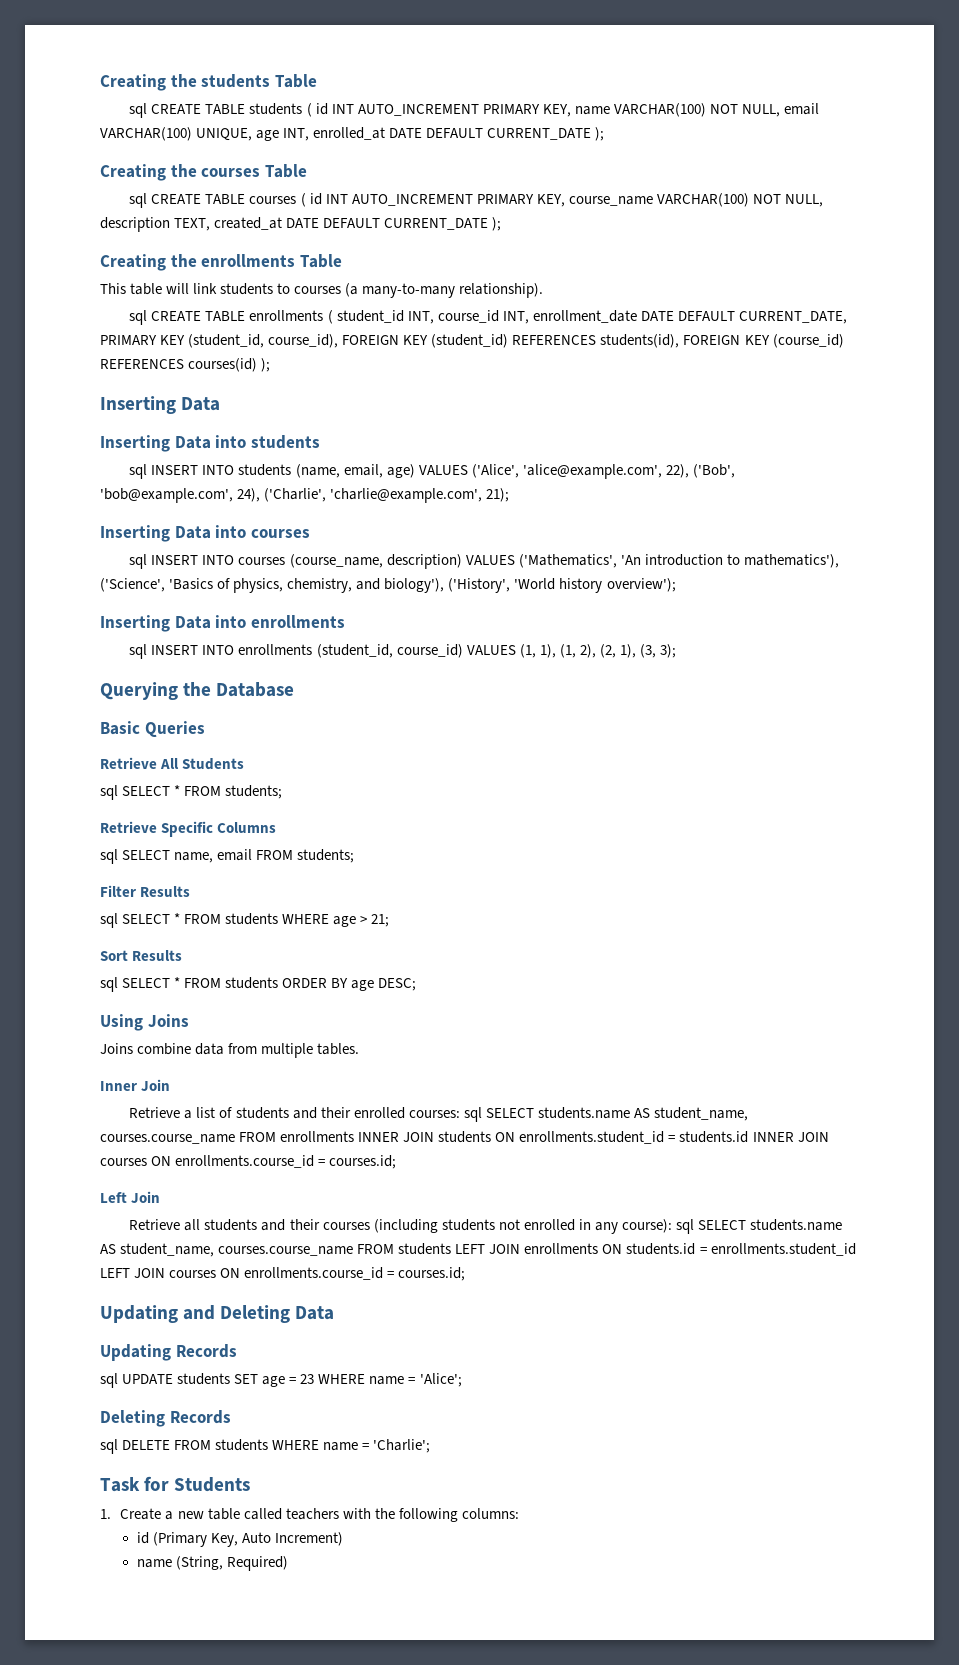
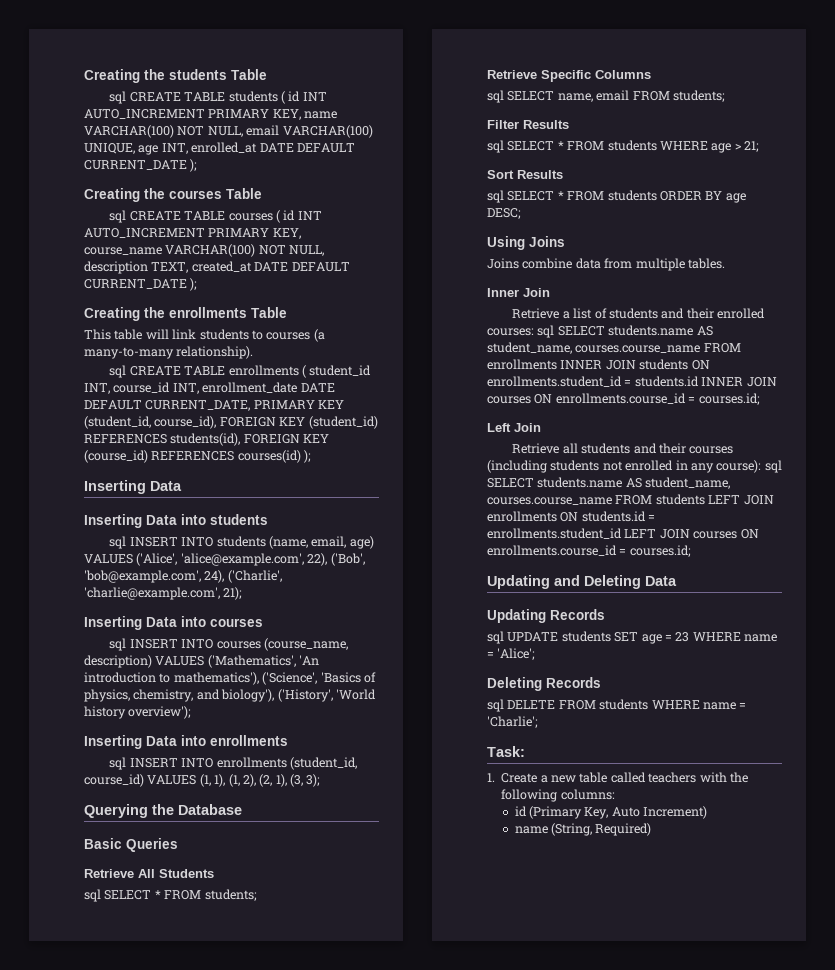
- Task for Students
+ Task:

